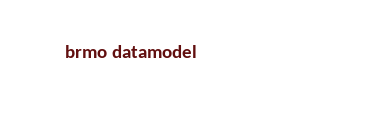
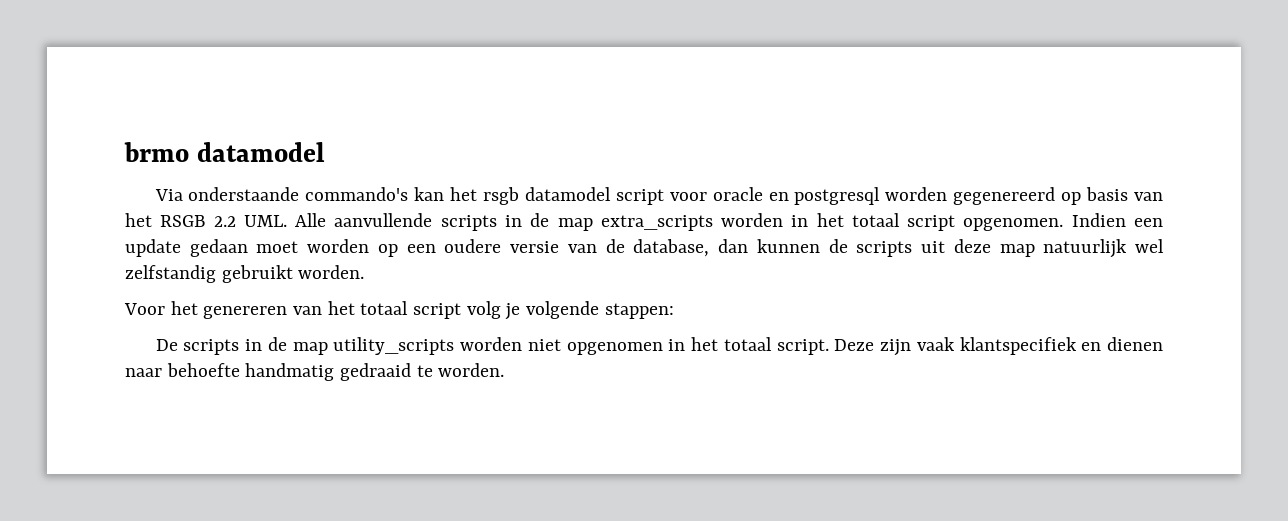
+ Via onderstaande commando's kan het rsgb datamodel script voor oracle en postgresql worden gegenereerd op basis van het RSGB 2.2 UML. Alle aanvullende scripts in de map extra_scripts worden in het totaal script opgenomen. Indien een update gedaan moet worden op een oudere versie van de database, dan kunnen de scripts uit deze map natuurlijk wel zelfstandig gebruikt worden.
+ Voor het genereren van het totaal script volg je volgende stappen:
+ De scripts in de map utility_scripts worden niet opgenomen in het totaal script. Deze zijn vaak klantspecifiek en dienen naar behoefte handmatig gedraaid te worden.

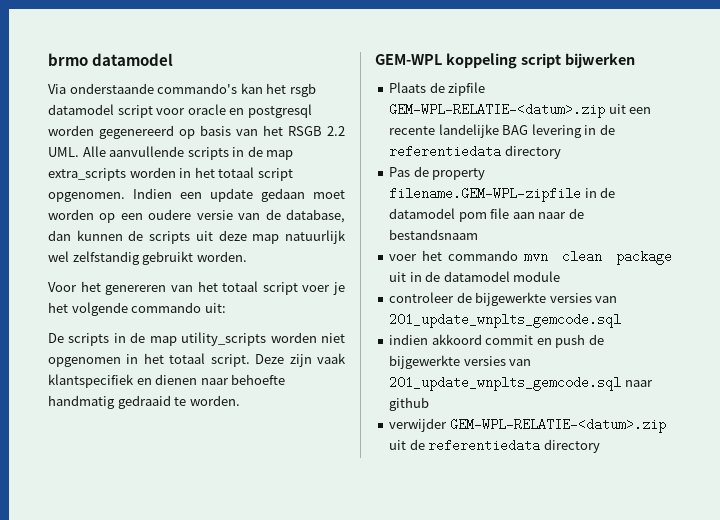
- Voor het genereren van het totaal script volg je volgende stappen:
+ Voor het genereren van het totaal script voer je het volgende commando uit:
+ GEM-WPL koppeling script bijwerken
+ Plaats de zipfile GEM-WPL-RELATIE-<datum>.zip uit een recente landelijke BAG levering in de referentiedata directory
+ Pas de property filename.GEM-WPL-zipfile in de datamodel pom file aan naar de bestandsnaam
+ voer het commando mvn clean package uit in de datamodel module
+ controleer de bijgewerkte versies van 201_update_wnplts_gemcode.sql
+ indien akkoord commit en push de bijgewerkte versies van 201_update_wnplts_gemcode.sql naar github
+ verwijder GEM-WPL-RELATIE-<datum>.zip uit de referentiedata directory

